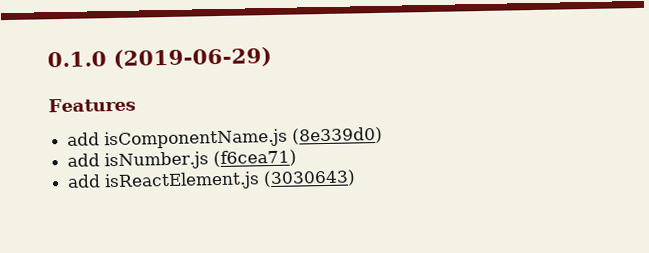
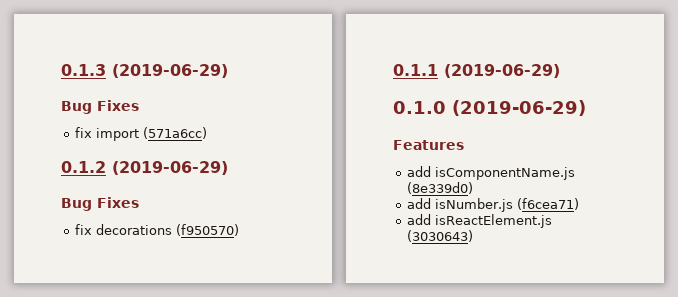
+ 0.1.3 (2019-06-29)
+ Bug Fixes
+ fix import (571a6cc)
+ 0.1.2 (2019-06-29)
+ Bug Fixes
+ fix decorations (f950570)
+ 0.1.1 (2019-06-29)

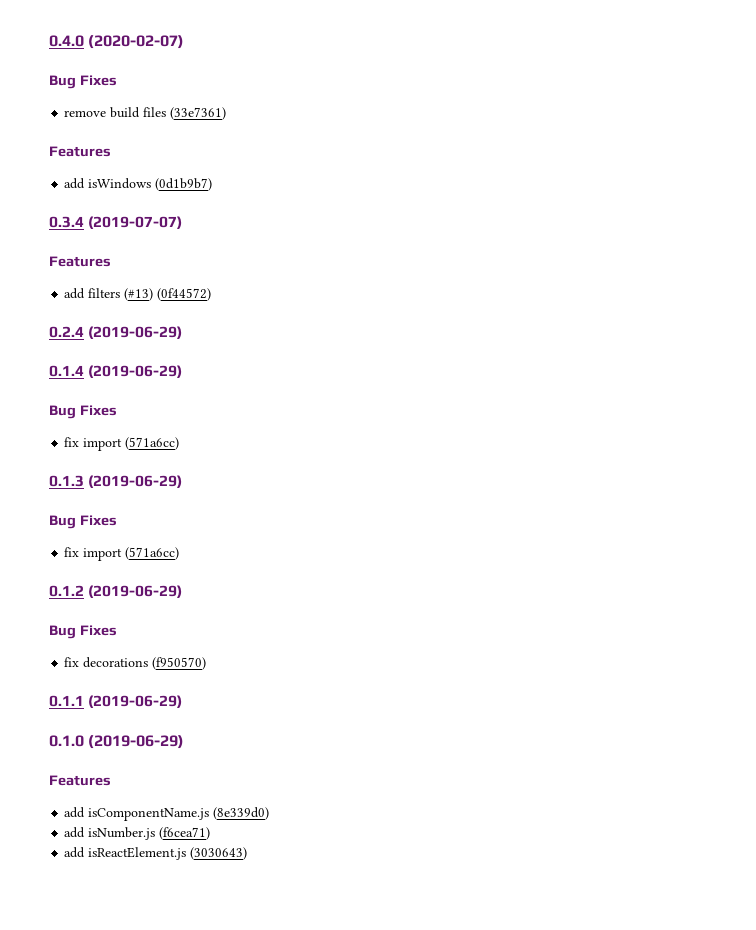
+ 0.4.0 (2020-02-07)
+ Bug Fixes
+ remove build files (33e7361)
+ Features
+ add isWindows (0d1b9b7)
+ 0.3.4 (2019-07-07)
+ Features
+ add filters (#13) (0f44572)
+ 0.2.4 (2019-06-29)
+ 0.1.4 (2019-06-29)
+ Bug Fixes
+ fix import (571a6cc)

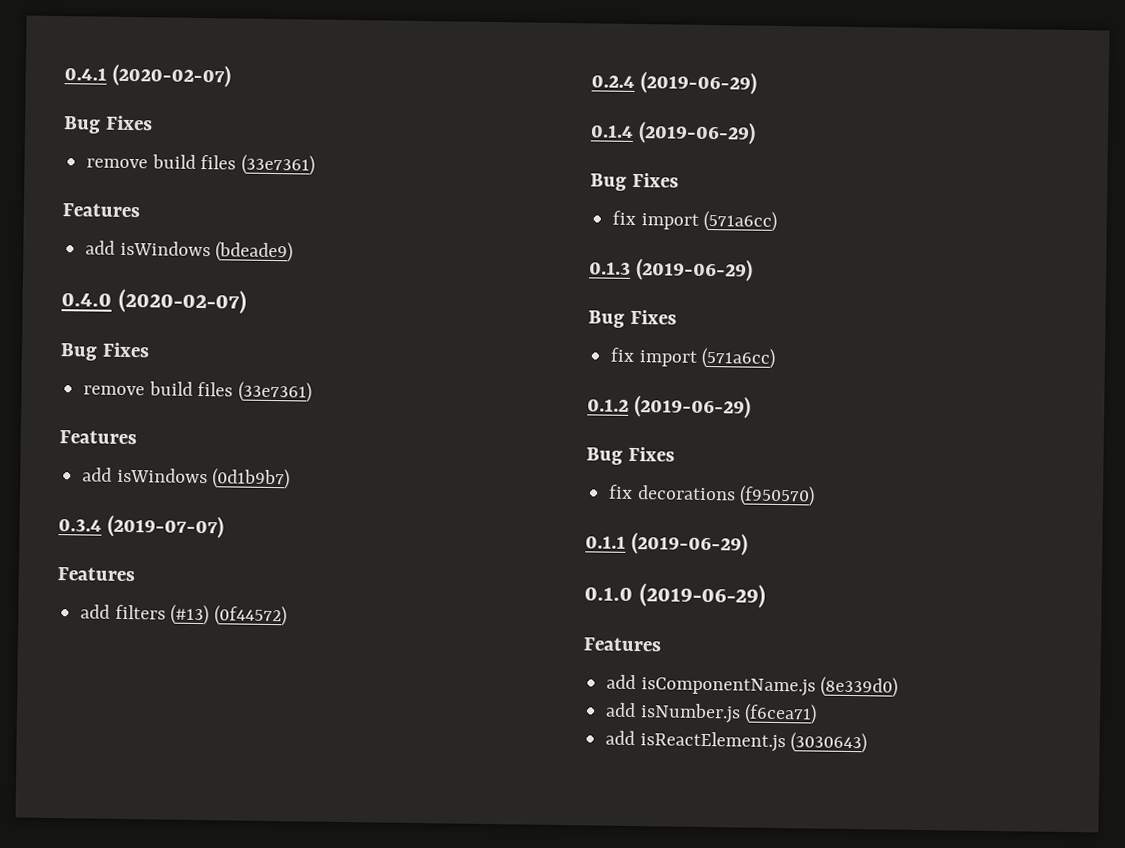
+ 0.4.1 (2020-02-07)
+ Bug Fixes
+ remove build files (33e7361)
+ Features
+ add isWindows (bdeade9)

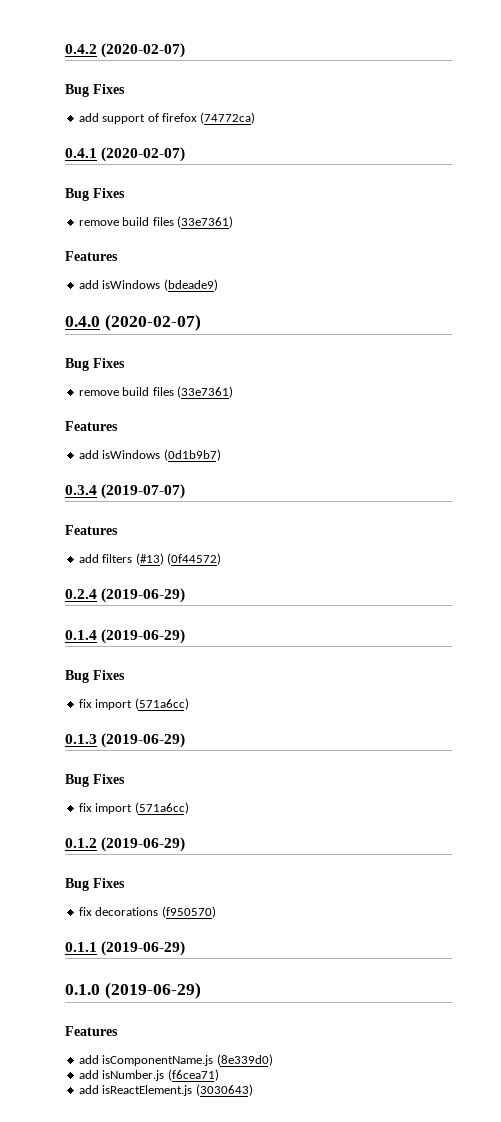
+ 0.4.2 (2020-02-07)
+ Bug Fixes
+ add support of firefox (74772ca)

